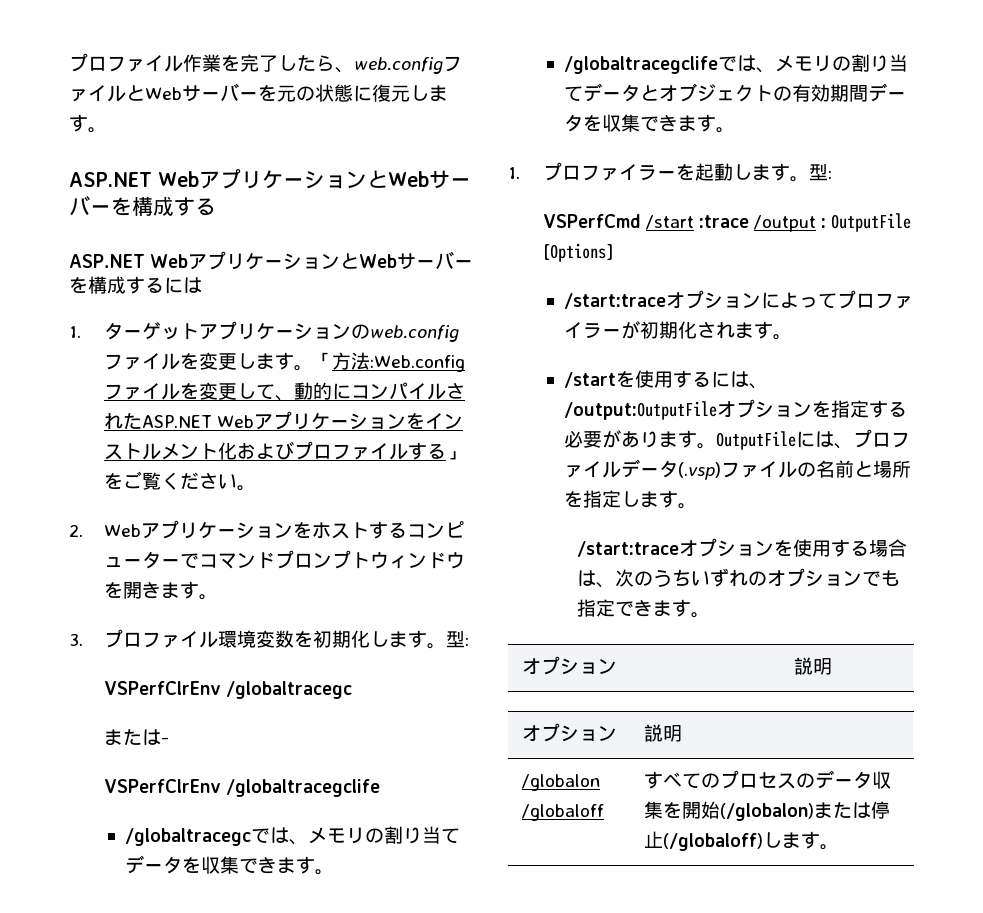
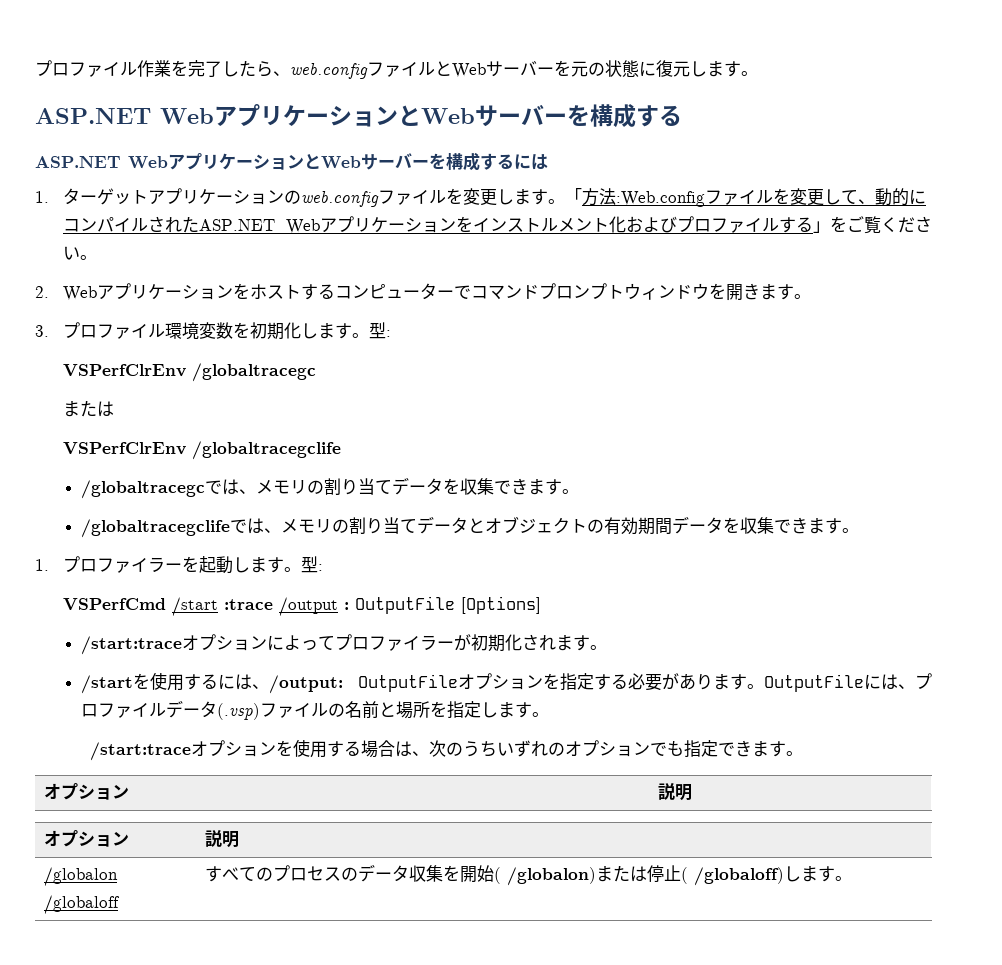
  VSPerfClrEnv /globaltracegc
- または-
+ または
- /startを使用するには、/output:OutputFileオプションを指定する必要があります。
+ /startを使用するには、/output: OutputFileオプションを指定する必要があります。
- /globalon /globaloff | すべてのプロセスのデータ収集を開始(/globalon)または停止(/globaloff)します。
+ /globalon /globaloff | すべてのプロセスのデータ収集を開始( /globalon)または停止( /globaloff)します。

